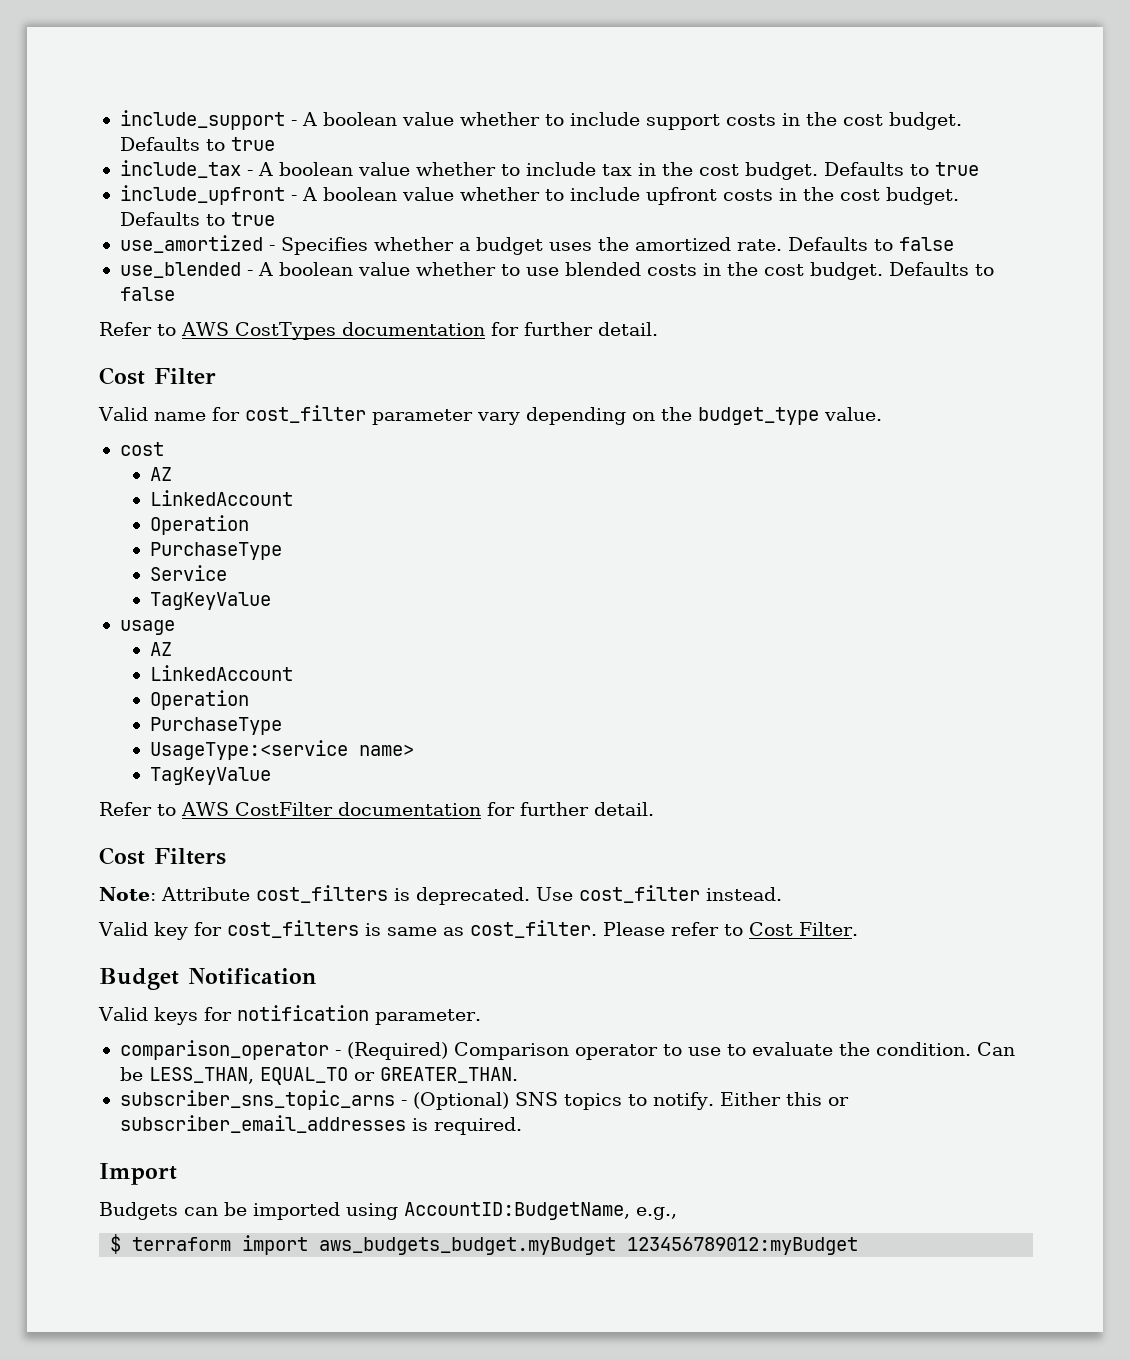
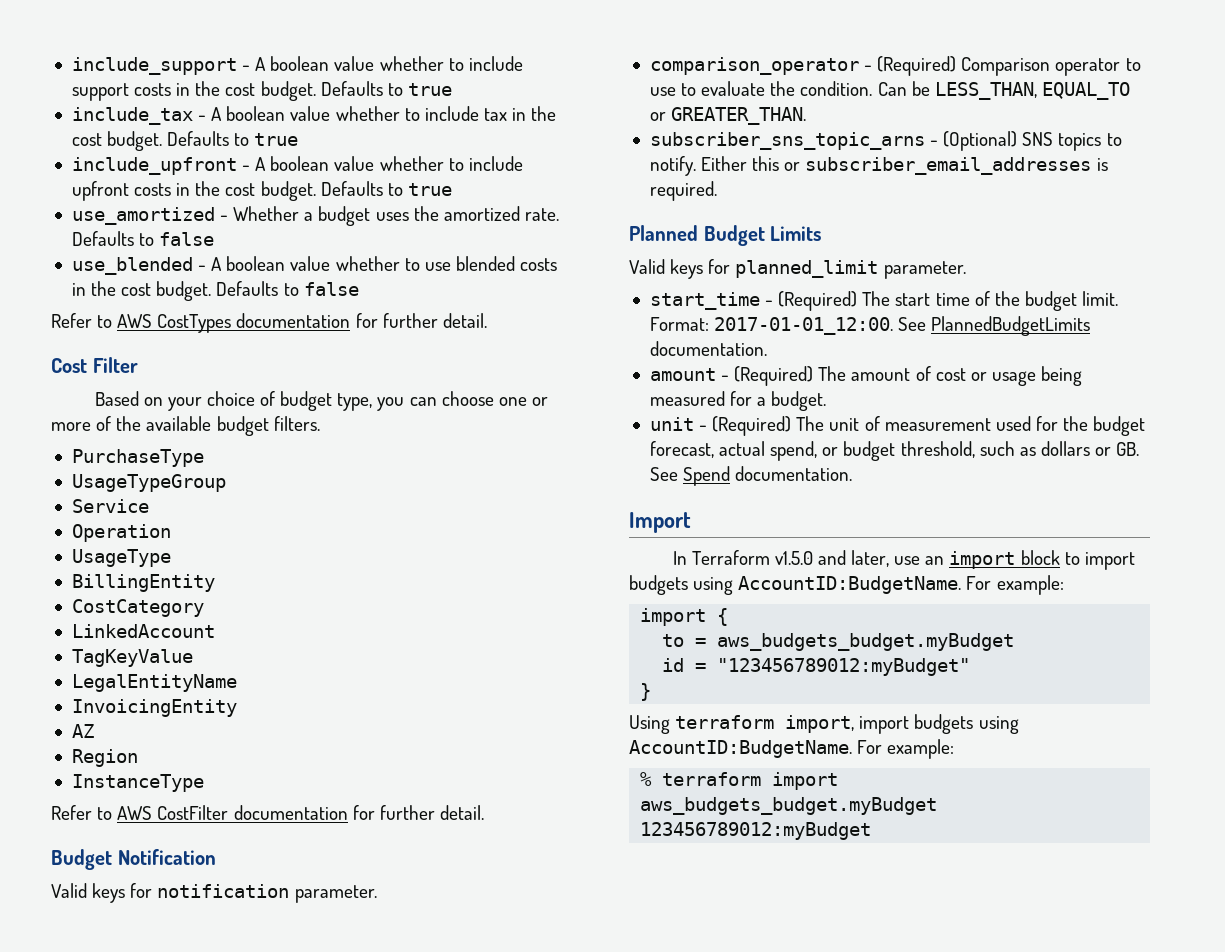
- use_amortized - Specifies whether a budget uses the amortized rate.
+ use_amortized - Whether a budget uses the amortized rate.
- Valid name for cost_filter parameter vary depending on the budget_type value.
- cost
+ Based on your choice of budget type, you can choose one or more of the available budget filters.
+ PurchaseType
+ UsageTypeGroup
+ Service
+ Operation
+ UsageType
+ BillingEntity
+ CostCategory
+ LinkedAccount
+ TagKeyValue
+ LegalEntityName
+ InvoicingEntity
  AZ
- LinkedAccount
- Operation
- PurchaseType
- Service
- TagKeyValue
- usage
- AZ
- LinkedAccount
- Operation
- PurchaseType
- UsageType:<service name>
- TagKeyValue
+ Region
+ InstanceType
- Cost Filters
- Note: Attribute cost_filters is deprecated. Use cost_filter instead.
- Valid key for cost_filters is same as cost_filter. Please refer to Cost Filter.
+ Planned Budget Limits
+ Valid keys for planned_limit parameter.
+ start_time - (Required) The start time of the budget limit. Format: 2017-01-01_12:00. See PlannedBudgetLimits documentation.
+ amount - (Required) The amount of cost or usage being measured for a budget.
+ unit - (Required) The unit of measurement used for the budget forecast, actual spend, or budget threshold, such as dollars or GB. See Spend documentation.
  Import
- Budgets can be imported using AccountID:BudgetName, e.g.,
- $ terraform import aws_budgets_budget.myBudget 123456789012:myBudget
+ In Terraform v1.5.0 and later, use an import block to import budgets using AccountID:BudgetName. For example:
+ import {
+ to = aws_budgets_budget.myBudget
+ id = "123456789012:myBudget"
+ }
+ Using terraform import, import budgets using AccountID:BudgetName. For example:
+ % terraform import aws_budgets_budget.myBudget 123456789012:myBudget

